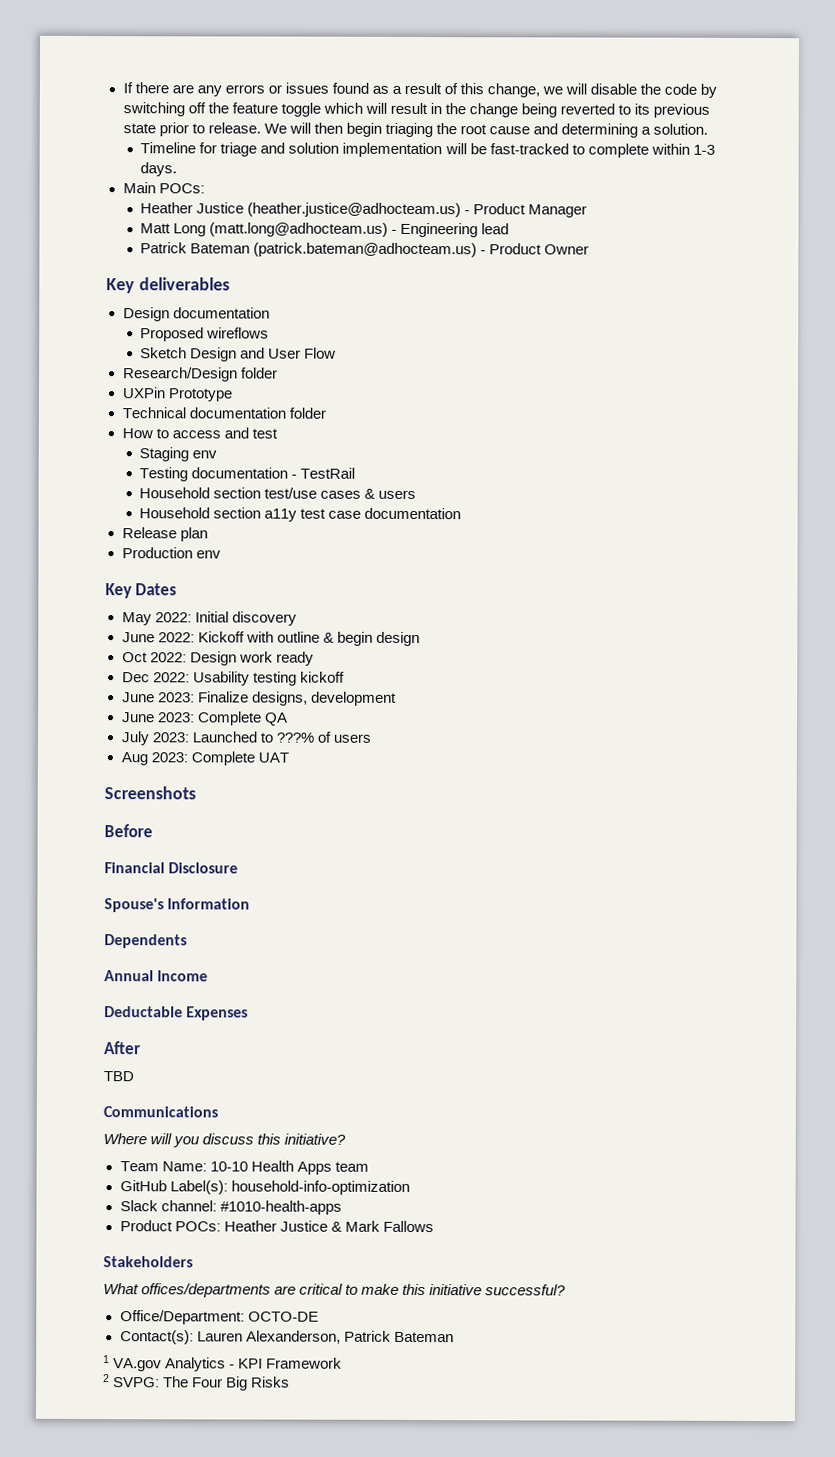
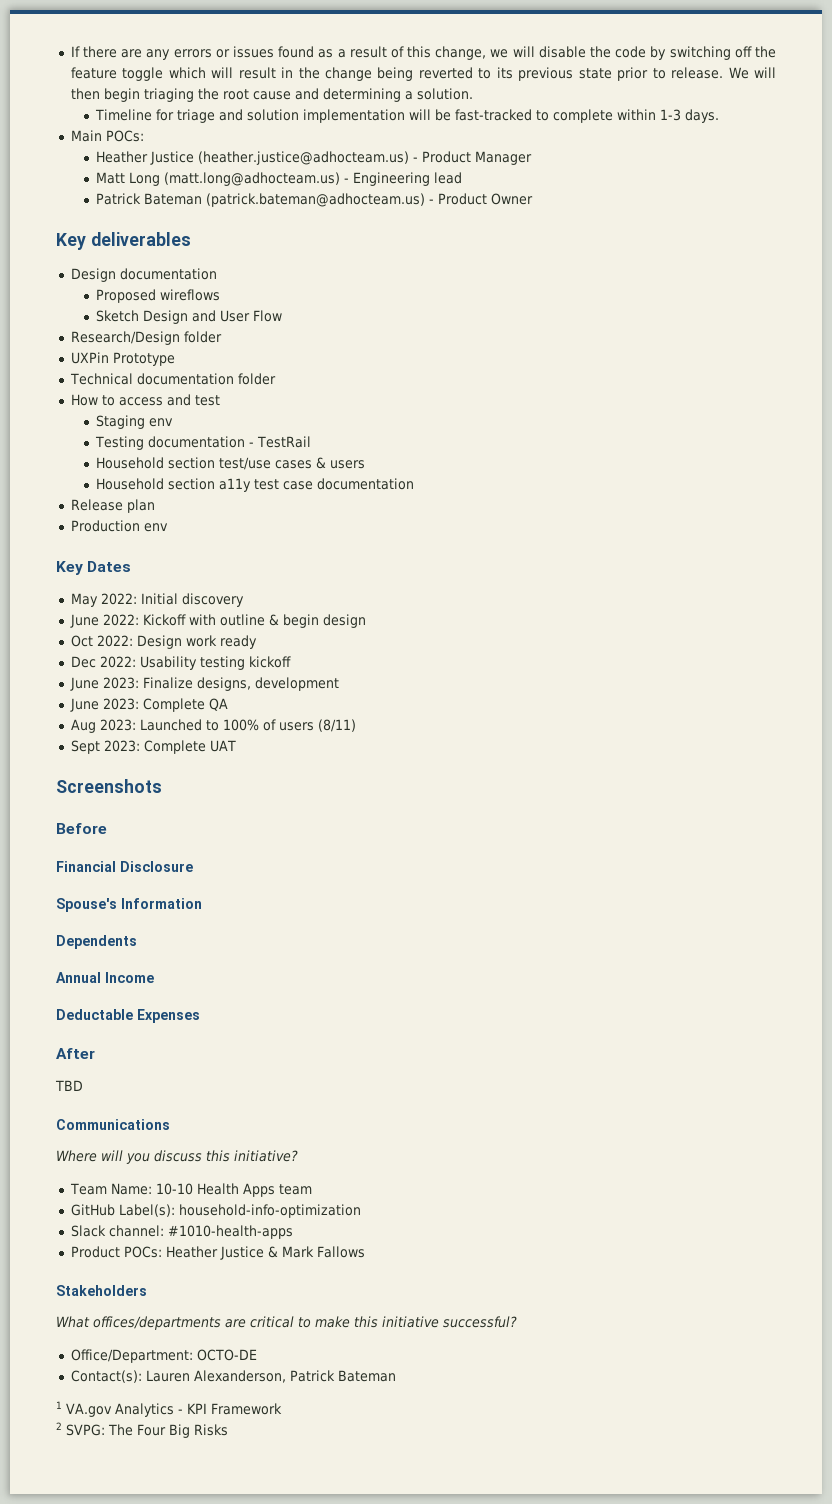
- July 2023: Launched to ???% of users
- Aug 2023: Complete UAT
+ Aug 2023: Launched to 100% of users (8/11)
+ Sept 2023: Complete UAT

